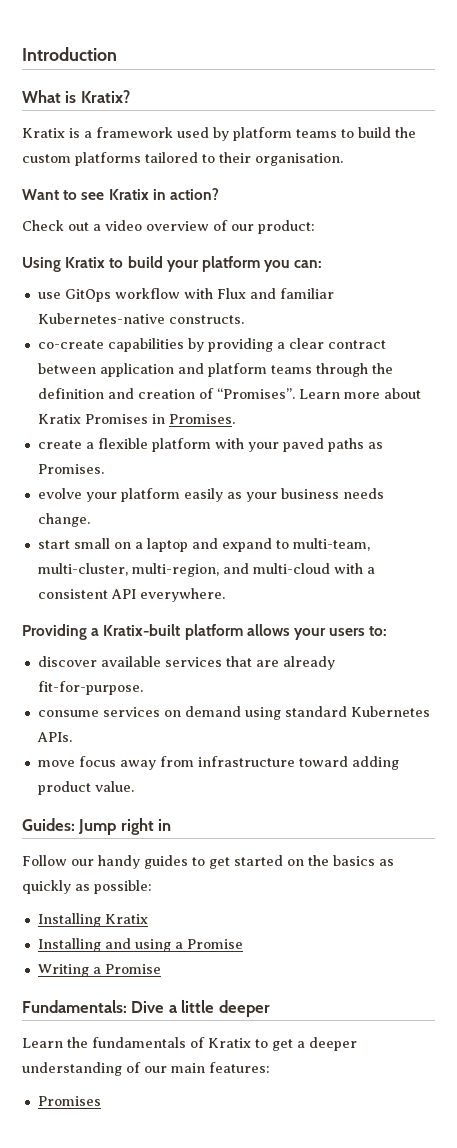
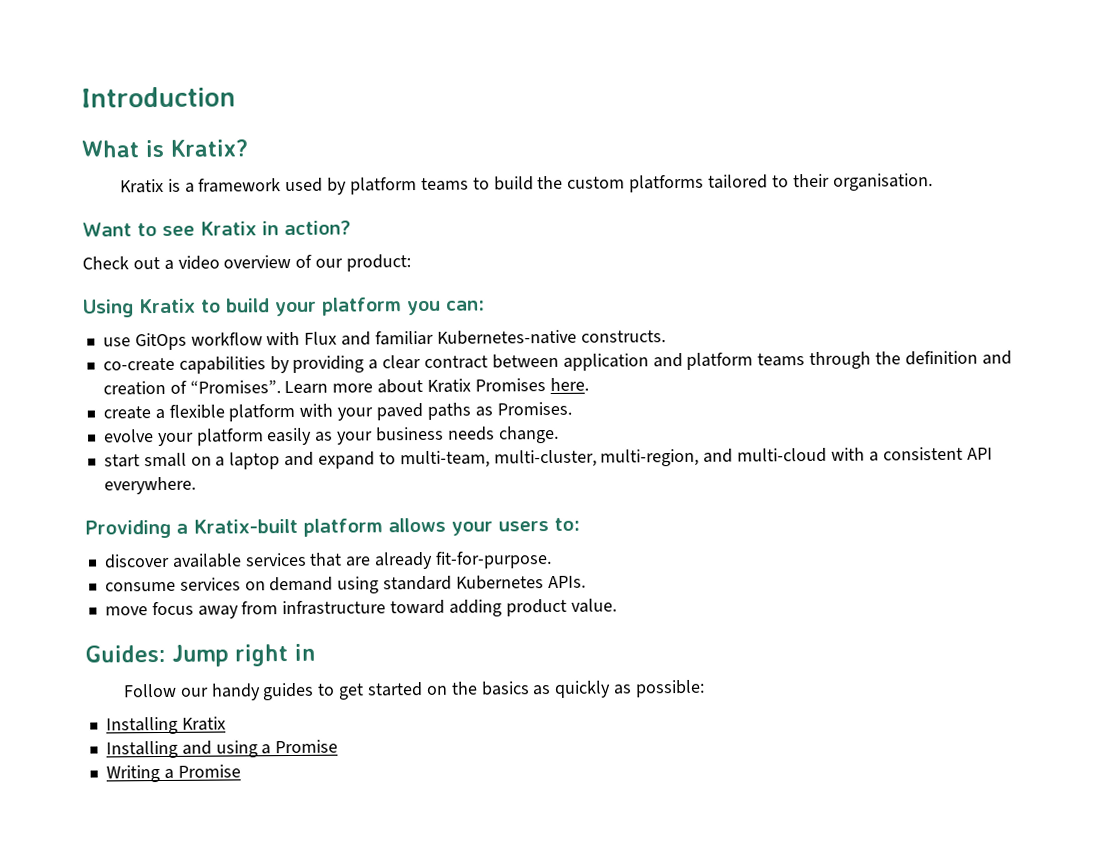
- Learn more about Kratix Promises in Promises.
+ Learn more about Kratix Promises here.
- Fundamentals: Dive a little deeper
- Learn the fundamentals of Kratix to get a deeper understanding of our main features:
- Promises

